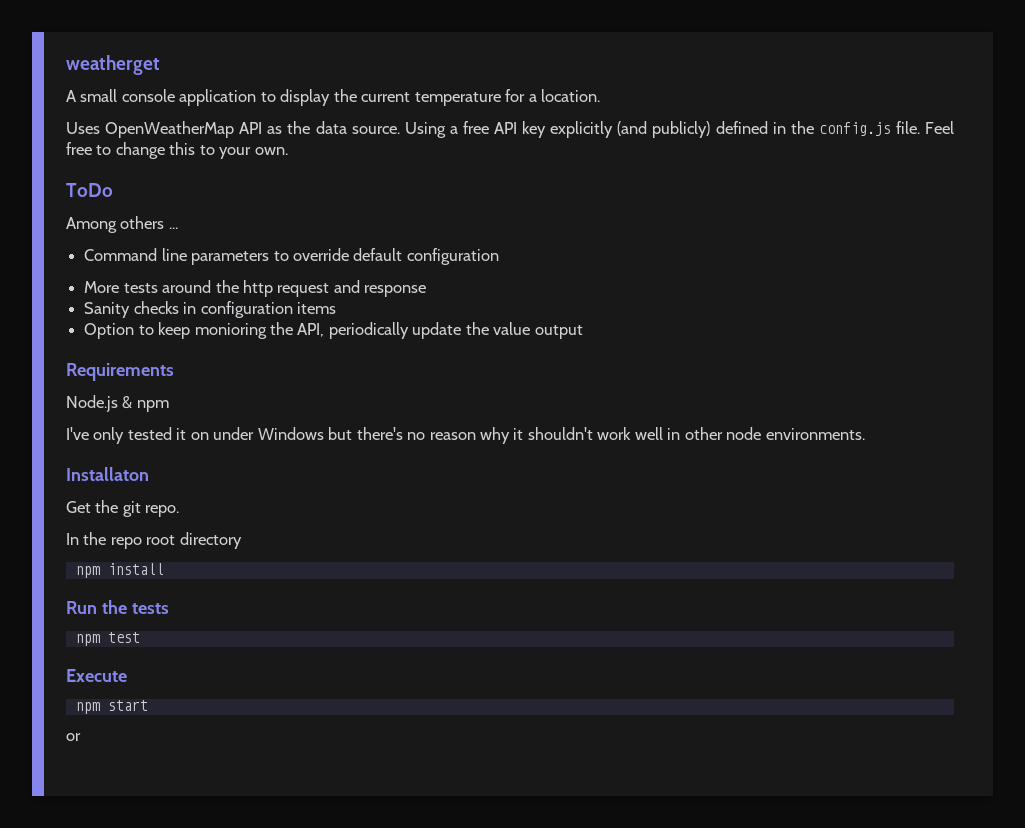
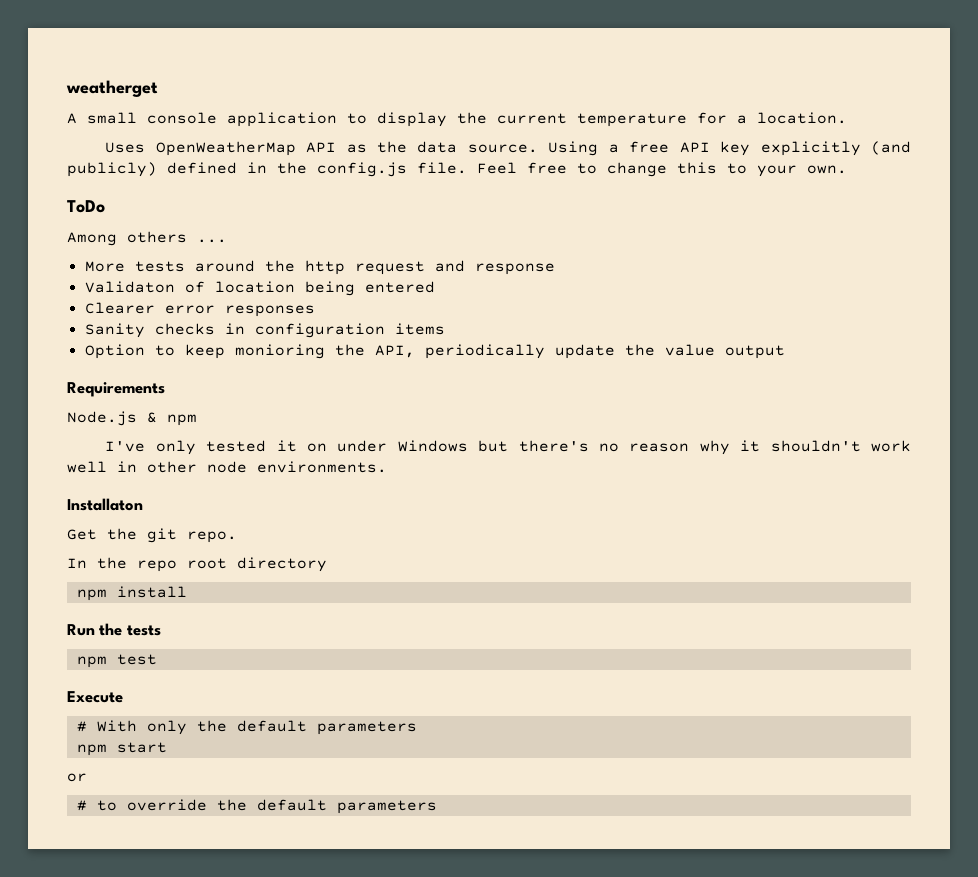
- Command line parameters to override default configuration
+ Validaton of location being entered
+ Clearer error responses
+ # With only the default parameters
  npm start
  or
+ # to override the default parameters

